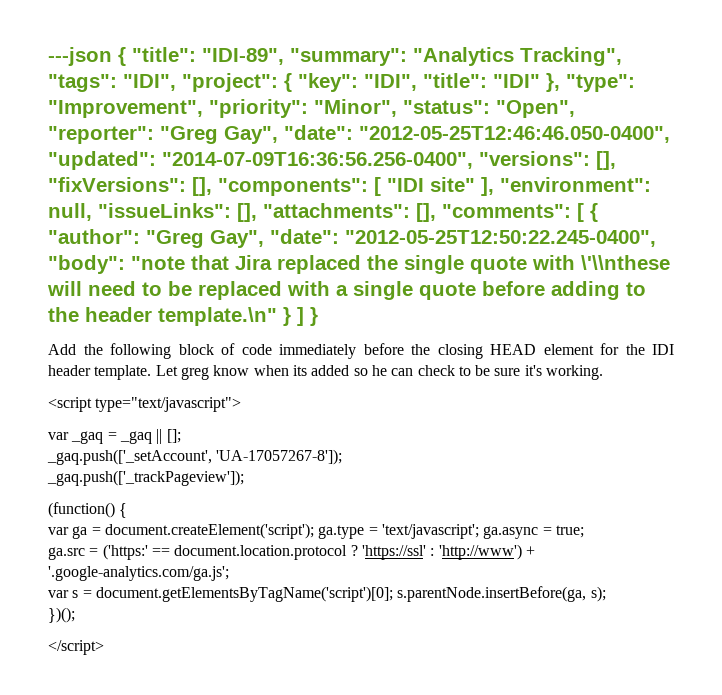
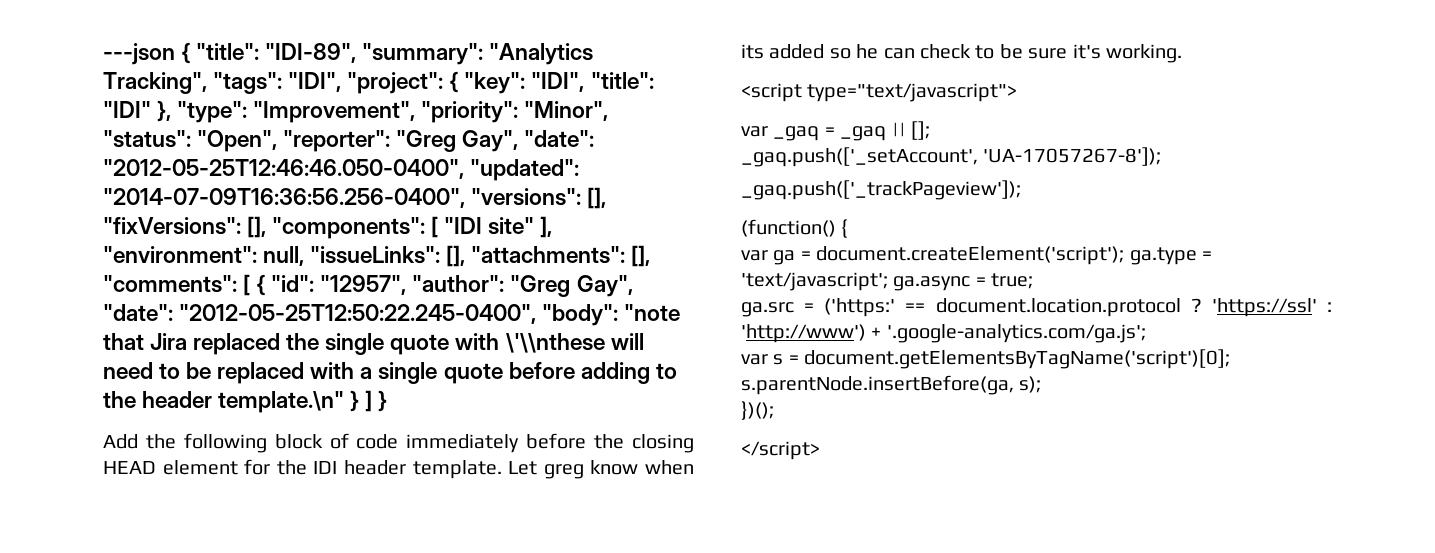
- [ { "author":
+ [ { "id": "12957", "author":

